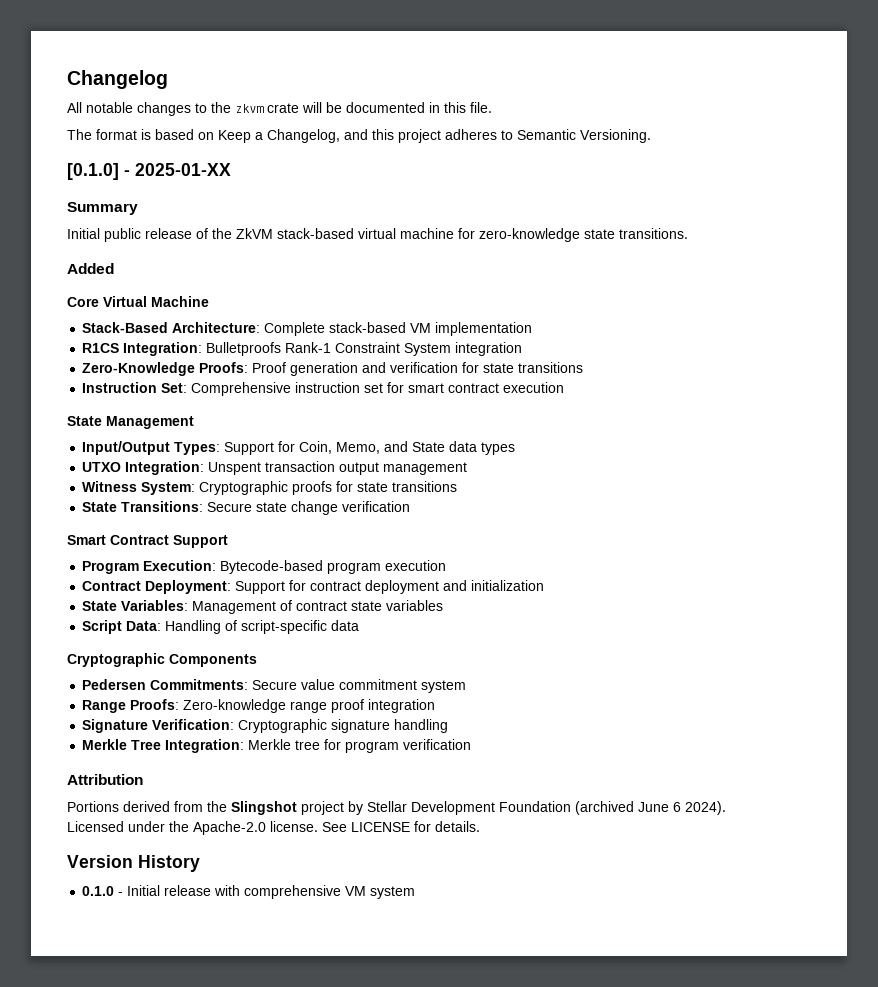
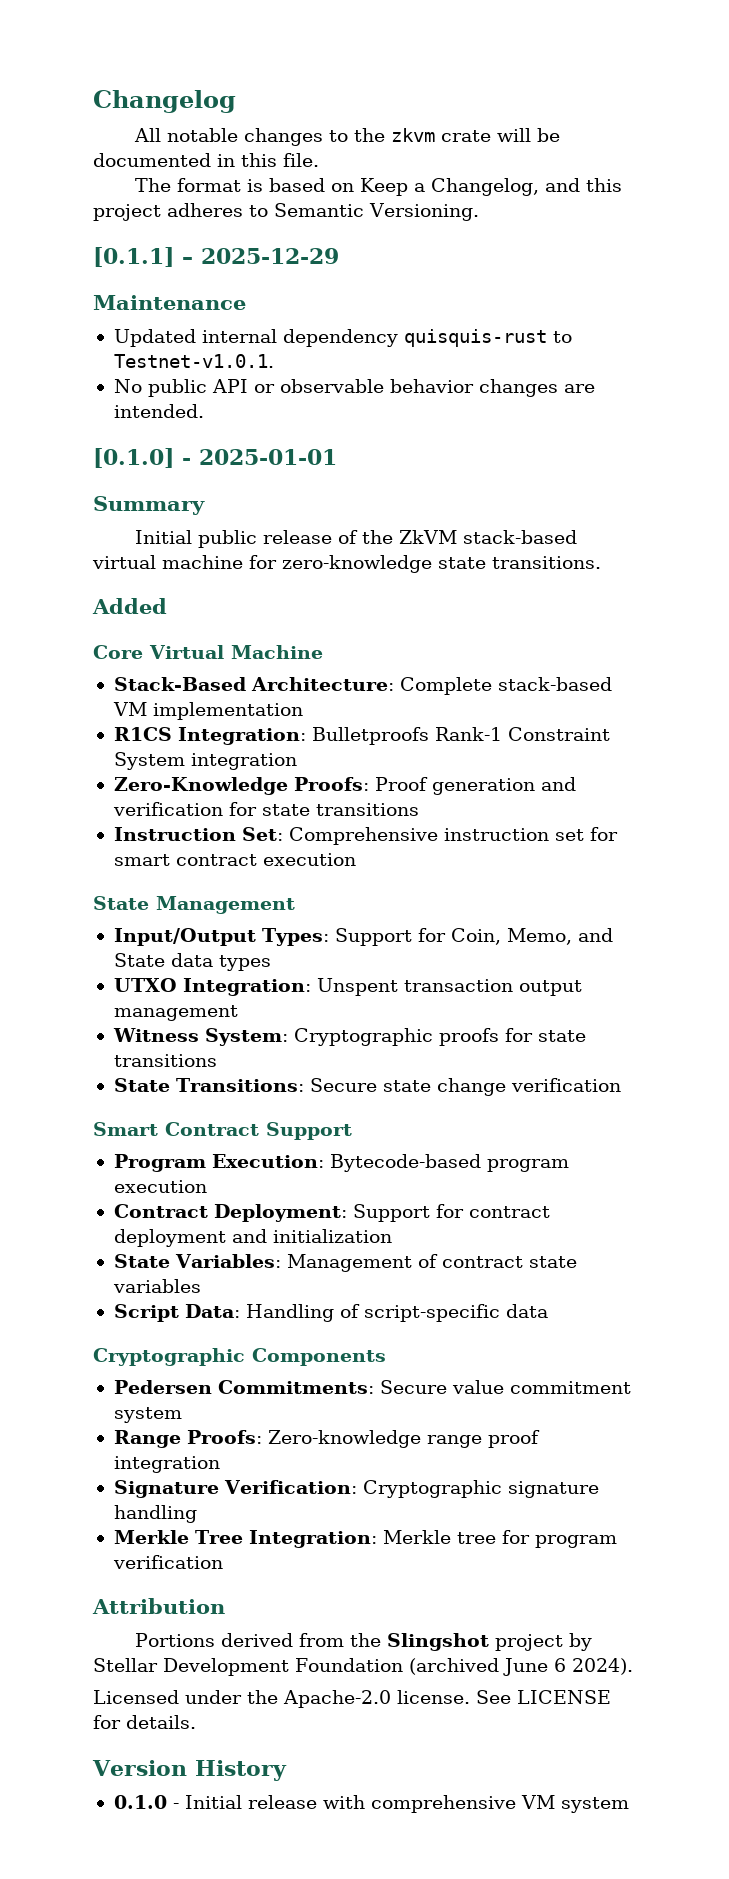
+ [0.1.1] – 2025-12-29
+ Maintenance
+ Updated internal dependency quisquis-rust to Testnet-v1.0.1.
+ No public API or observable behavior changes are intended.
- [0.1.0] - 2025-01-XX
+ [0.1.0] - 2025-01-01

